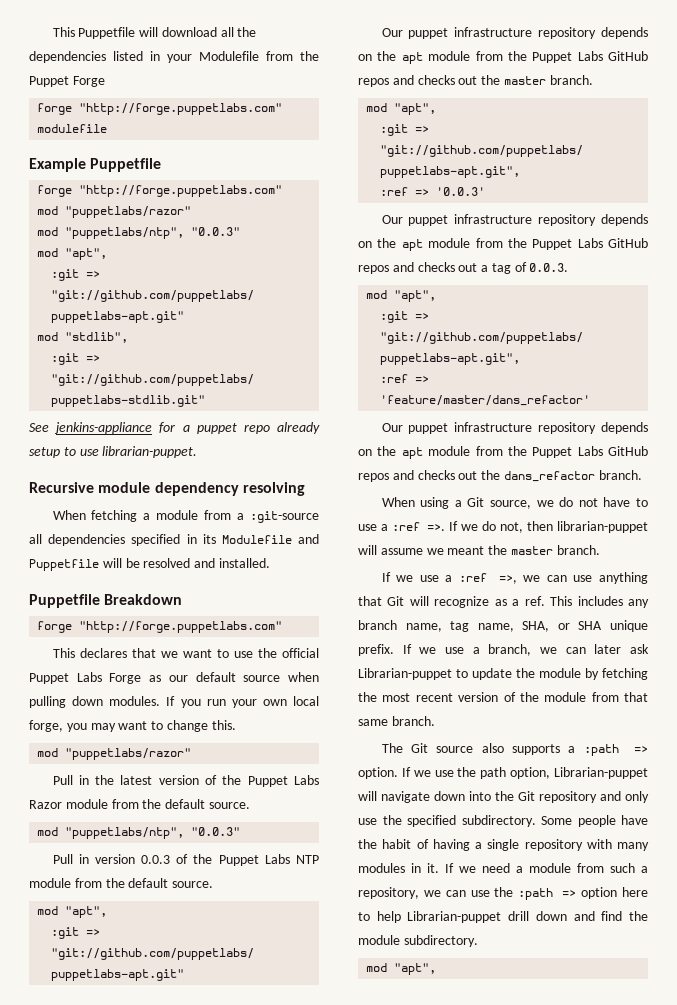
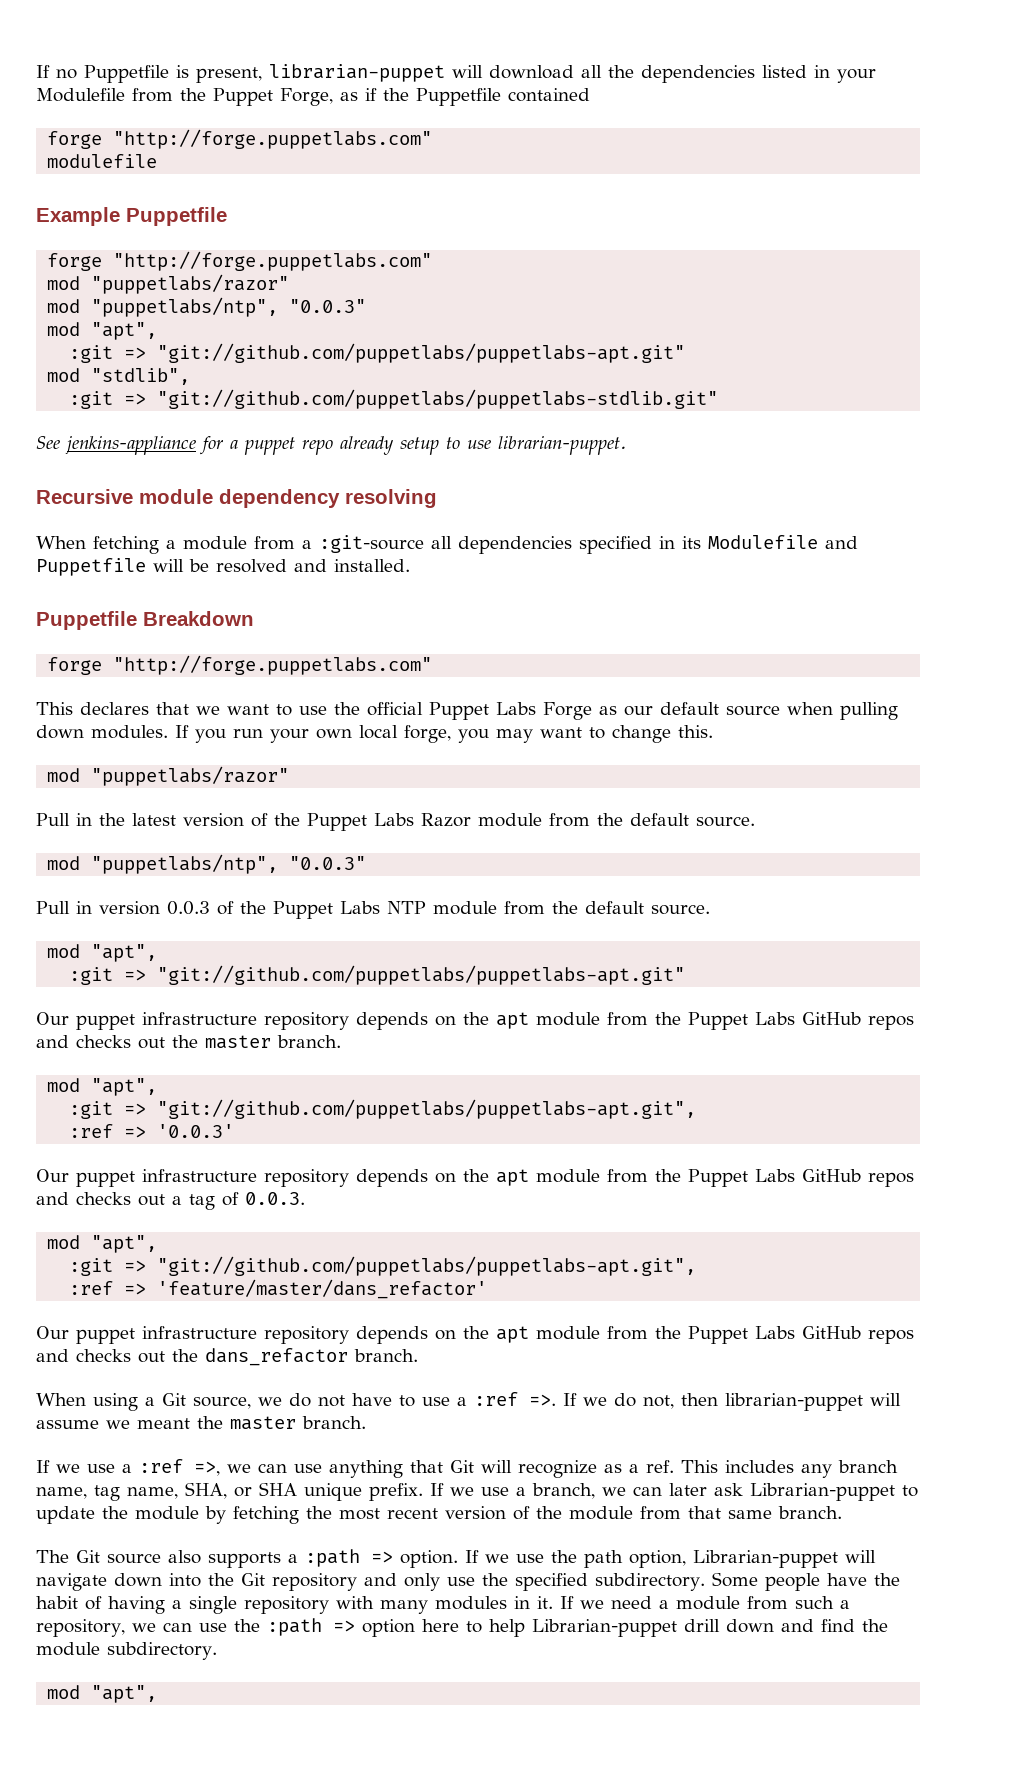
- This Puppetfile will download all the dependencies listed in your Modulefile from the Puppet Forge
+ If no Puppetfile is present, librarian-puppet will download all the dependencies listed in your Modulefile from the Puppet Forge, as if the Puppetfile contained

